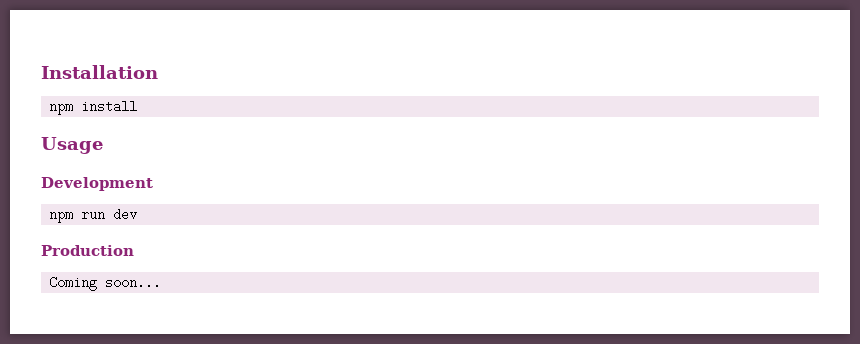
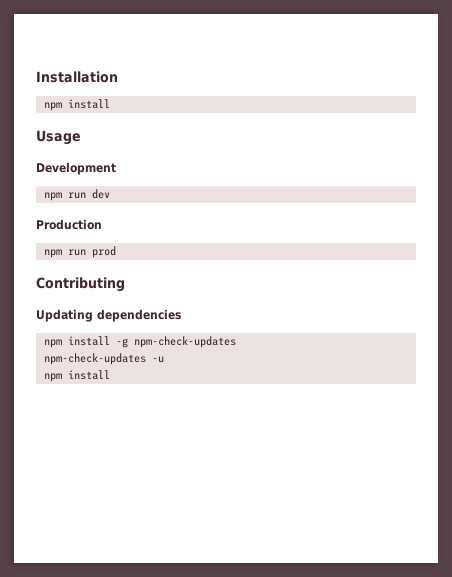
- Coming soon...
+ npm run prod
+ Contributing
+ Updating dependencies
+ npm install -g npm-check-updates
+ npm-check-updates -u
+ npm install

